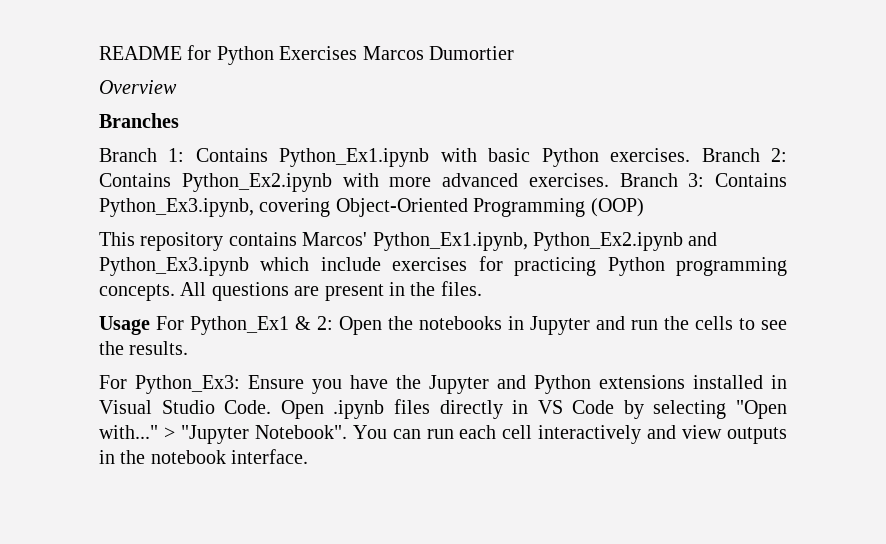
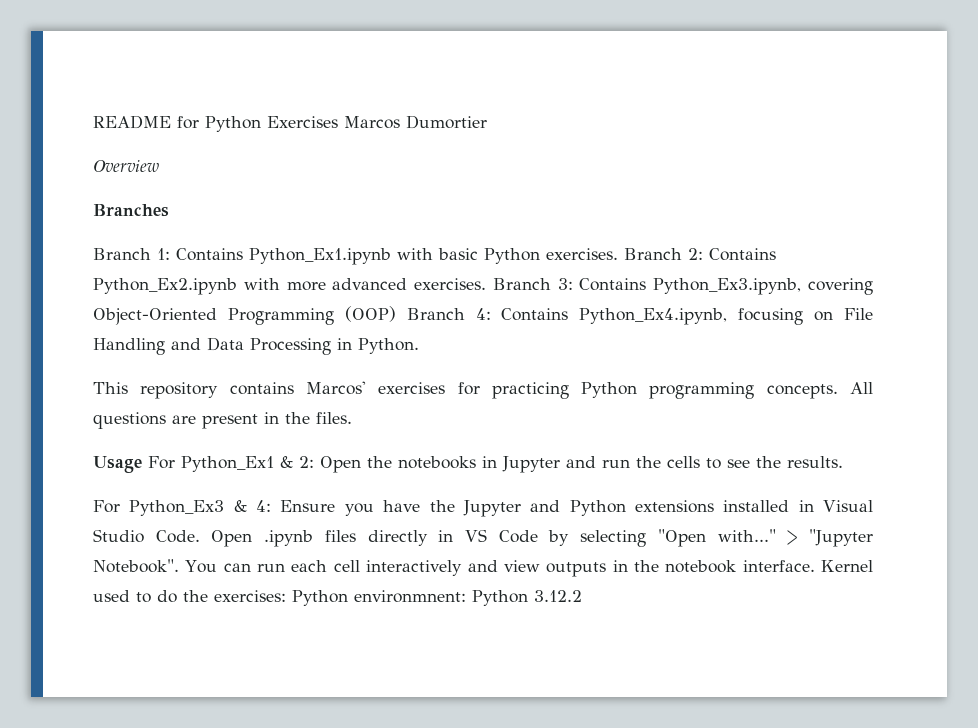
- Branch 3: Contains Python_Ex3.ipynb, covering Object-Oriented Programming (OOP)
- This repository contains Marcos' Python_Ex1.ipynb, Python_Ex2.ipynb and Python_Ex3.ipynb which include exercises for practicing Python programming concepts.
+ Branch 3: Contains Python_Ex3.ipynb, covering Object-Oriented Programming (OOP) Branch 4: Contains Python_Ex4.ipynb, focusing on File Handling and Data Processing in Python.
+ This repository contains Marcos' exercises for practicing Python programming concepts.
- For Python_Ex3: Ensure you have the Jupyter and Python extensions installed in Visual Studio Code.
+ For Python_Ex3 & 4: Ensure you have the Jupyter and Python extensions installed in Visual Studio Code.
+ Kernel used to do the exercises: Python environmnent: Python 3.12.2

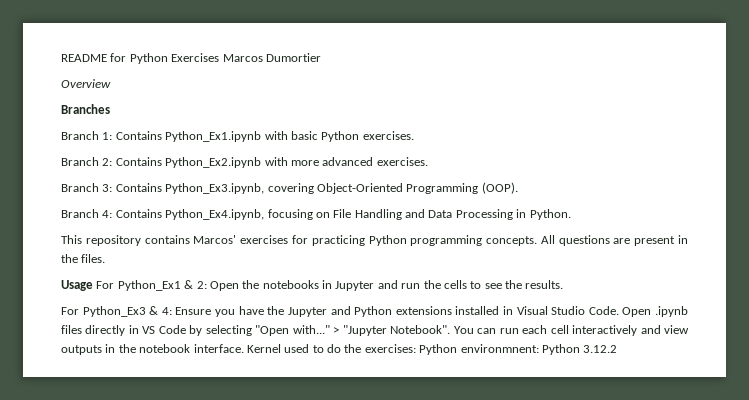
- Branch 1: Contains Python_Ex1.ipynb with basic Python exercises. Branch 2: Contains Python_Ex2.ipynb with more advanced exercises. Branch 3: Contains Python_Ex3.ipynb, covering Object-Oriented Programming (OOP) Branch 4: Contains Python_Ex4.ipynb, focusing on File Handling and Data Processing in Python.
+ Branch 1: Contains Python_Ex1.ipynb with basic Python exercises.
+ Branch 2: Contains Python_Ex2.ipynb with more advanced exercises.
+ Branch 3: Contains Python_Ex3.ipynb, covering Object-Oriented Programming (OOP).
+ Branch 4: Contains Python_Ex4.ipynb, focusing on File Handling and Data Processing in Python.

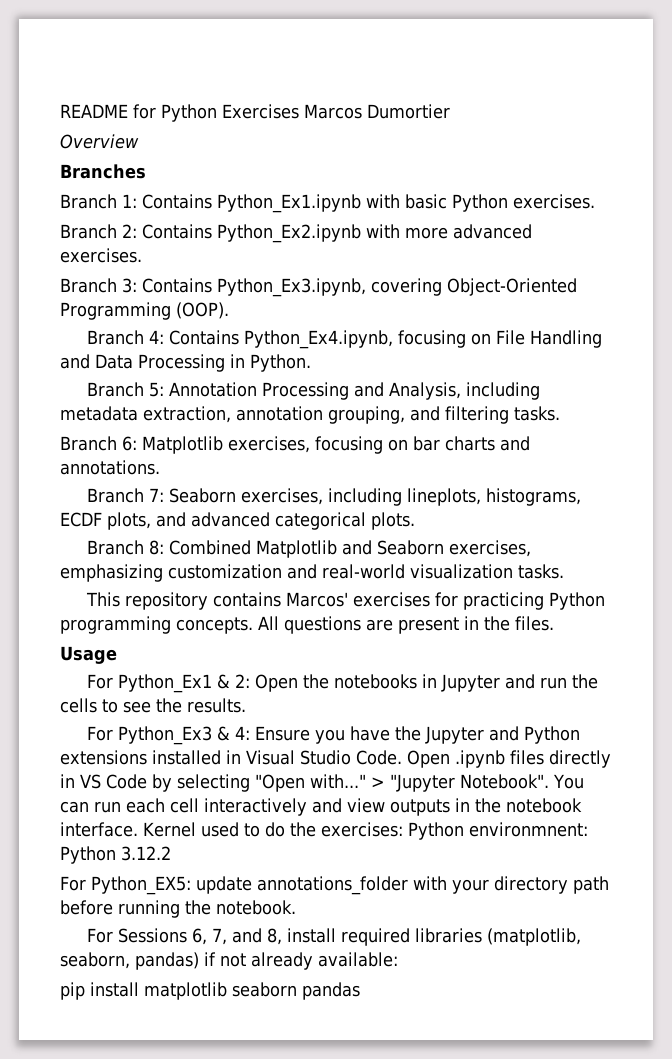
+ Branch 5: Annotation Processing and Analysis, including metadata extraction, annotation grouping, and filtering tasks.
+ Branch 6: Matplotlib exercises, focusing on bar charts and annotations.
+ Branch 7: Seaborn exercises, including lineplots, histograms, ECDF plots, and advanced categorical plots.
+ Branch 8: Combined Matplotlib and Seaborn exercises, emphasizing customization and real-world visualization tasks.
- Usage For Python_Ex1 & 2: Open the notebooks in Jupyter and run the cells to see the results.
+ Usage
+ For Python_Ex1 & 2: Open the notebooks in Jupyter and run the cells to see the results.
+ For Python_EX5: update annotations_folder with your directory path before running the notebook.
+ For Sessions 6, 7, and 8, install required libraries (matplotlib, seaborn, pandas) if not already available:
+ pip install matplotlib seaborn pandas

